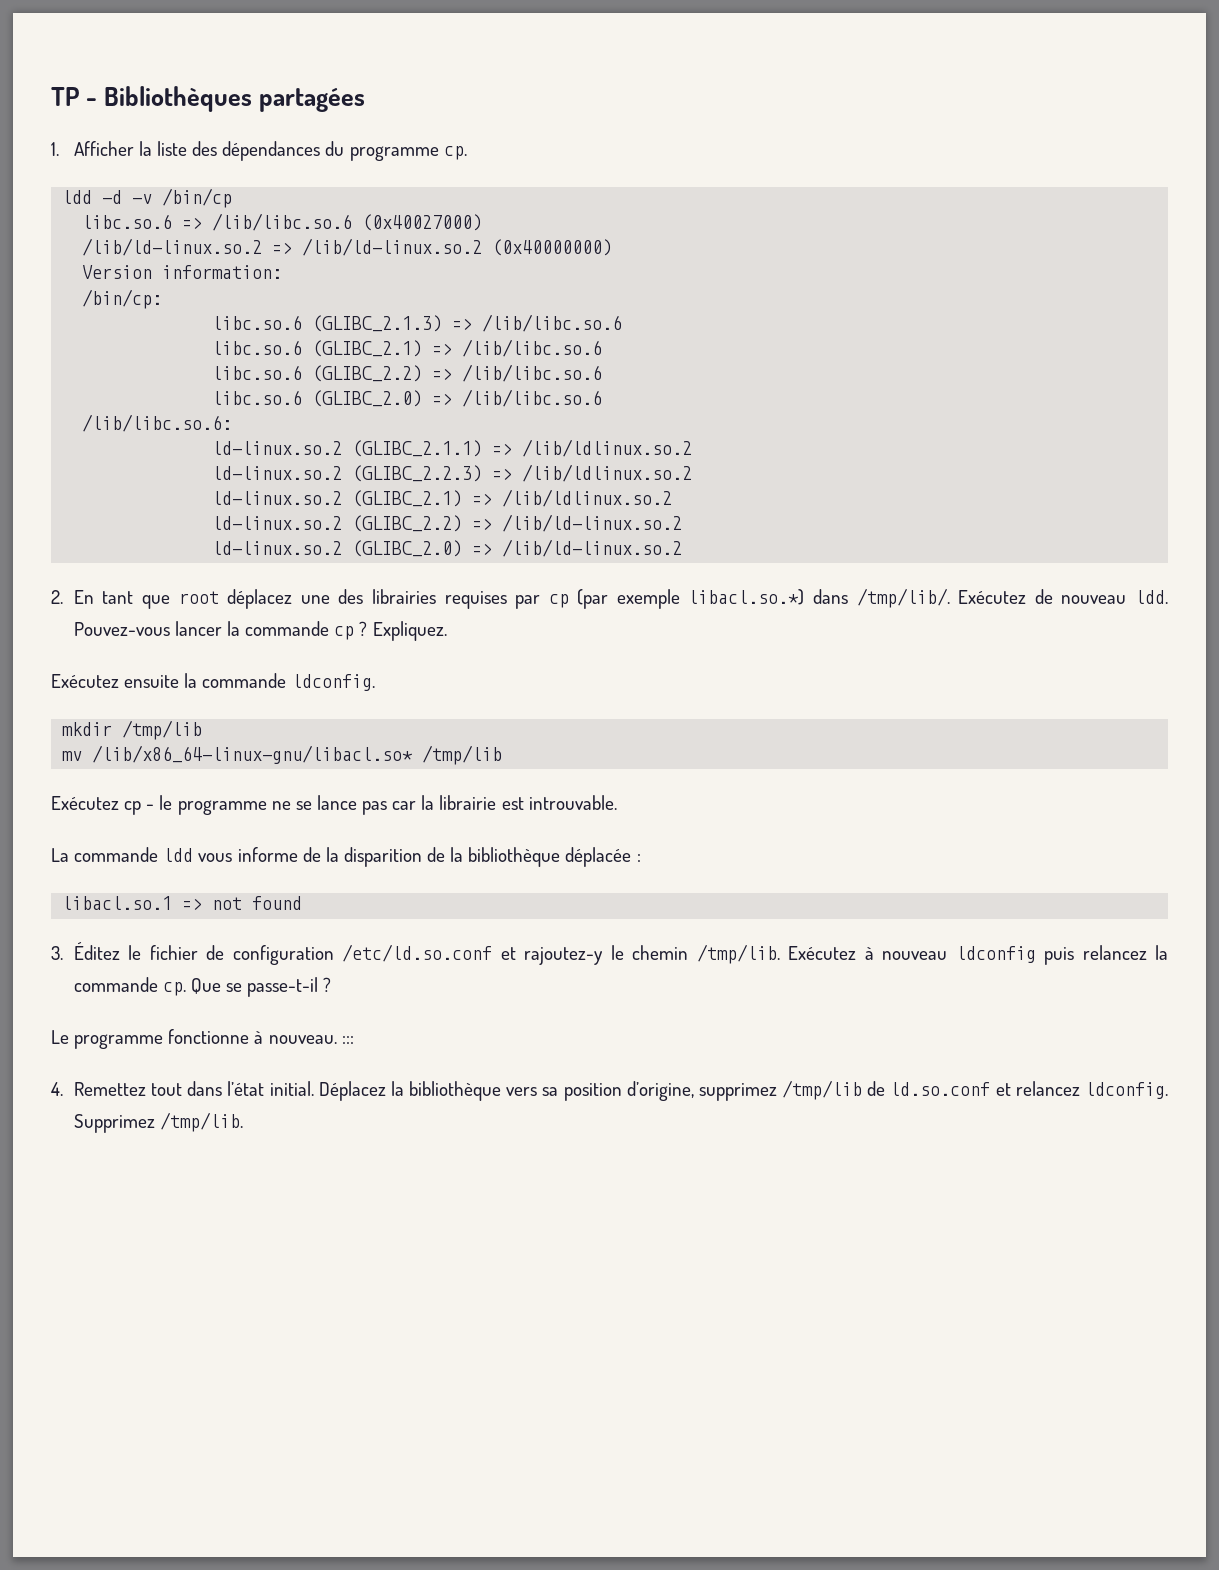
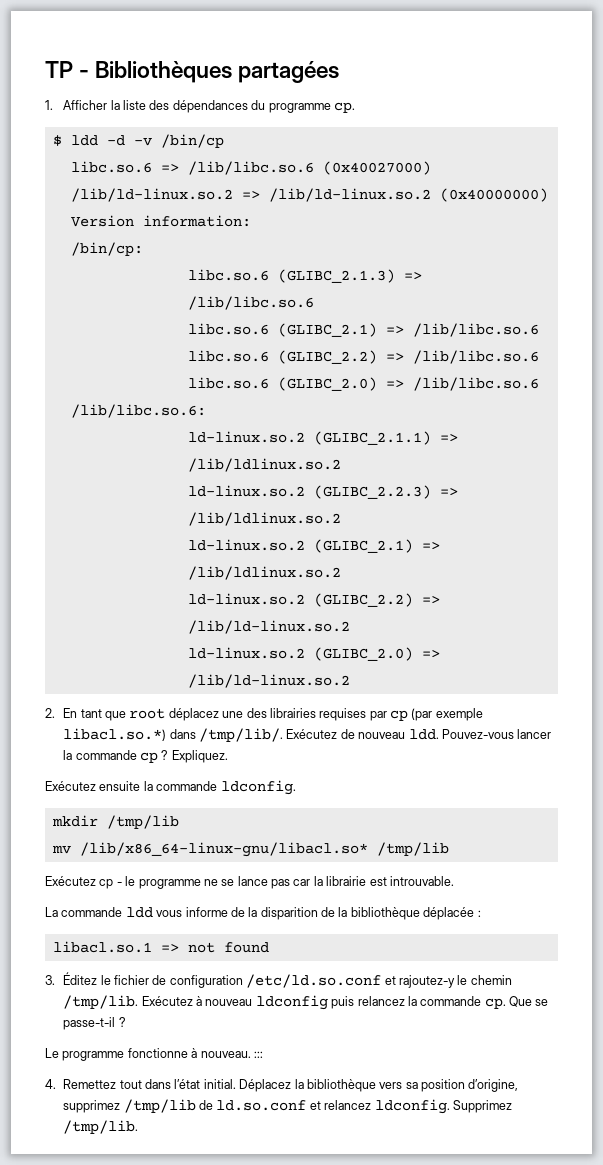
- ldd -d -v /bin/cp
+ $ ldd -d -v /bin/cp

